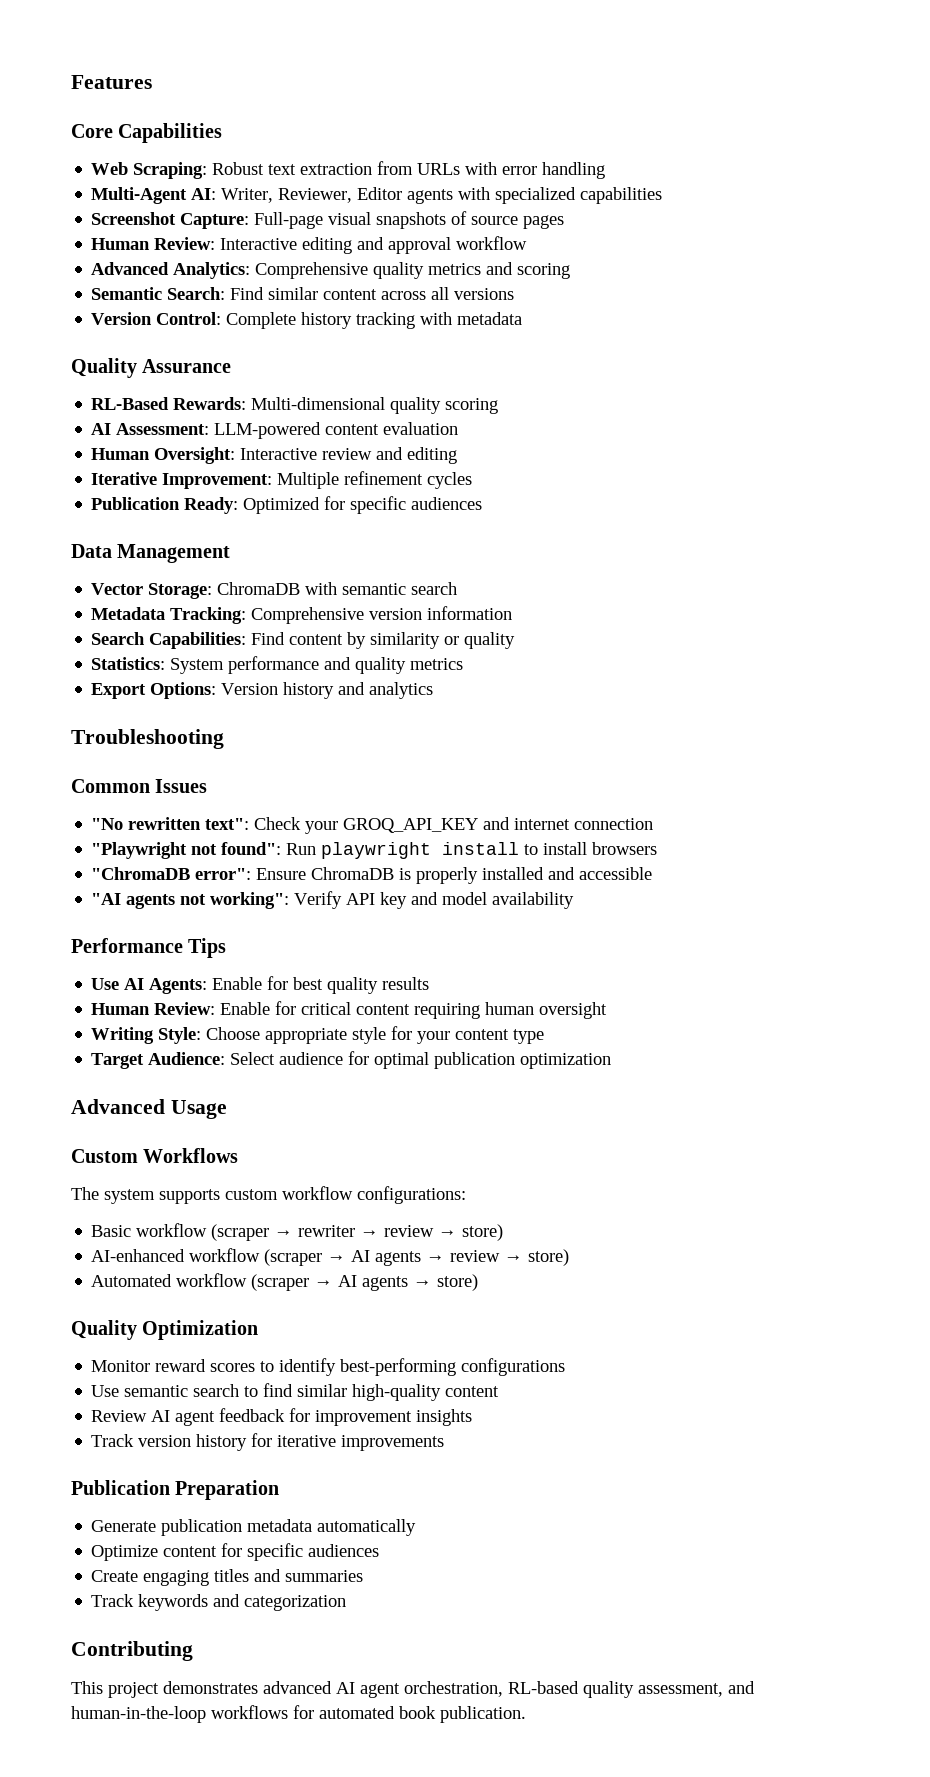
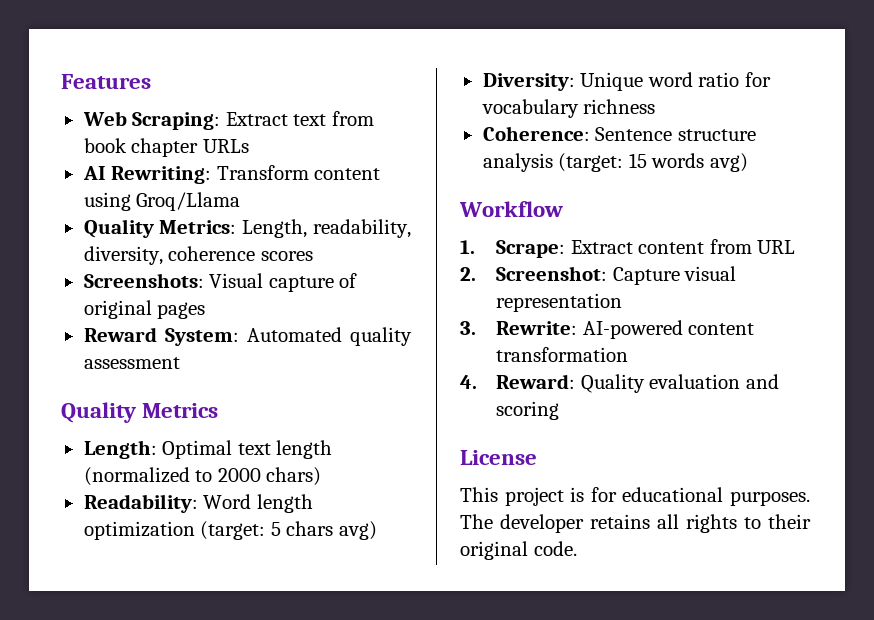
- Core Capabilities
- Web Scraping: Robust text extraction from URLs with error handling
- Multi-Agent AI: Writer, Reviewer, Editor agents with specialized capabilities
- Screenshot Capture: Full-page visual snapshots of source pages
- Human Review: Interactive editing and approval workflow
- Advanced Analytics: Comprehensive quality metrics and scoring
- Semantic Search: Find similar content across all versions
- Version Control: Complete history tracking with metadata
- Quality Assurance
- RL-Based Rewards: Multi-dimensional quality scoring
- AI Assessment: LLM-powered content evaluation
- Human Oversight: Interactive review and editing
- Iterative Improvement: Multiple refinement cycles
- Publication Ready: Optimized for specific audiences
- Data Management
- Vector Storage: ChromaDB with semantic search
- Metadata Tracking: Comprehensive version information
- Search Capabilities: Find content by similarity or quality
- Statistics: System performance and quality metrics
- Export Options: Version history and analytics
- Troubleshooting
- Common Issues
- "No rewritten text": Check your GROQ_API_KEY and internet connection
- "Playwright not found": Run playwright install to install browsers
- "ChromaDB error": Ensure ChromaDB is properly installed and accessible
- "AI agents not working": Verify API key and model availability
- Performance Tips
- Use AI Agents: Enable for best quality results
- Human Review: Enable for critical content requiring human oversight
- Writing Style: Choose appropriate style for your content type
- Target Audience: Select audience for optimal publication optimization
- Advanced Usage
- Custom Workflows
- The system supports custom workflow configurations:
- Basic workflow (scraper → rewriter → review → store)
- AI-enhanced workflow (scraper → AI agents → review → store)
- Automated workflow (scraper → AI agents → store)
- Quality Optimization
- Monitor reward scores to identify best-performing configurations
- Use semantic search to find similar high-quality content
- Review AI agent feedback for improvement insights
- Track version history for iterative improvements
- Publication Preparation
- Generate publication metadata automatically
- Optimize content for specific audiences
- Create engaging titles and summaries
- Track keywords and categorization
- Contributing
- This project demonstrates advanced AI agent orchestration, RL-based quality assessment, and human-in-the-loop workflows for automated book publication.
+ Web Scraping: Extract text from book chapter URLs
+ AI Rewriting: Transform content using Groq/Llama
+ Quality Metrics: Length, readability, diversity, coherence scores
+ Screenshots: Visual capture of original pages
+ Reward System: Automated quality assessment
+ Quality Metrics
+ Length: Optimal text length (normalized to 2000 chars)
+ Readability: Word length optimization (target: 5 chars avg)
+ Diversity: Unique word ratio for vocabulary richness
+ Coherence: Sentence structure analysis (target: 15 words avg)
+ Workflow
+ 1. Scrape: Extract content from URL
+ 2. Screenshot: Capture visual representation
+ 3. Rewrite: AI-powered content transformation
+ 4. Reward: Quality evaluation and scoring
+ License
+ This project is for educational purposes. The developer retains all rights to their original code.

